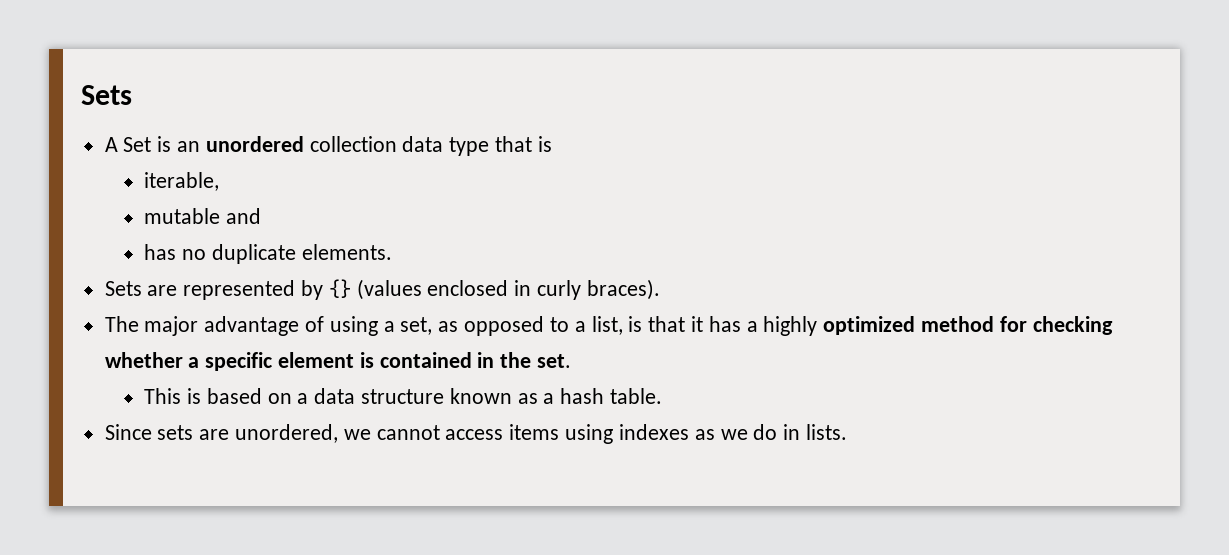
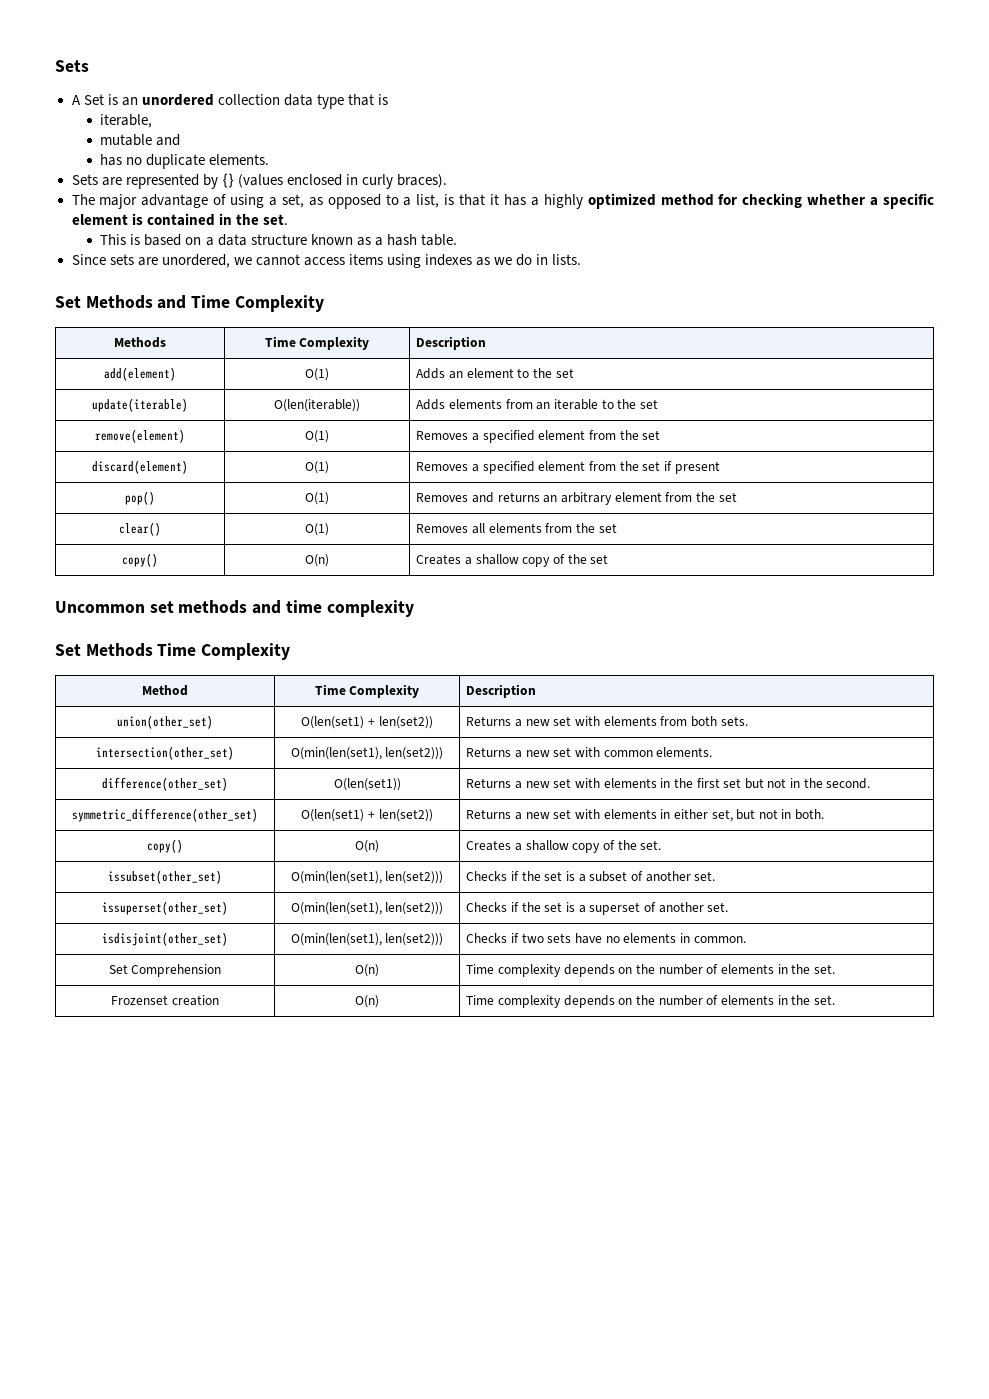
+ Set Methods and Time Complexity
+ Methods | Time Complexity | Description
+ add(element) | O(1) | Adds an element to the set
+ update(iterable) | O(len(iterable)) | Adds elements from an iterable to the set
+ remove(element) | O(1) | Removes a specified element from the set
+ discard(element) | O(1) | Removes a specified element from the set if present
+ pop() | O(1) | Removes and returns an arbitrary element from the set
+ clear() | O(1) | Removes all elements from the set
+ copy() | O(n) | Creates a shallow copy of the set
+ Uncommon set methods and time complexity
+ Set Methods Time Complexity
+ Method | Time Complexity | Description
+ union(other_set) | O(len(set1) + len(set2)) | Returns a new set with elements from both sets.
+ intersection(other_set) | O(min(len(set1), len(set2))) | Returns a new set with common elements.
+ difference(other_set) | O(len(set1)) | Returns a new set with elements in the first set but not in the second.
+ symmetric_difference(other_set) | O(len(set1) + len(set2)) | Returns a new set with elements in either set, but not in both.
+ copy() | O(n) | Creates a shallow copy of the set.
+ issubset(other_set) | O(min(len(set1), len(set2))) | Checks if the set is a subset of another set.
+ issuperset(other_set) | O(min(len(set1), len(set2))) | Checks if the set is a superset of another set.
+ isdisjoint(other_set) | O(min(len(set1), len(set2))) | Checks if two sets have no elements in common.
+ Set Comprehension | O(n) | Time complexity depends on the number of elements in the set.
+ Frozenset creation | O(n) | Time complexity depends on the number of elements in the set.

